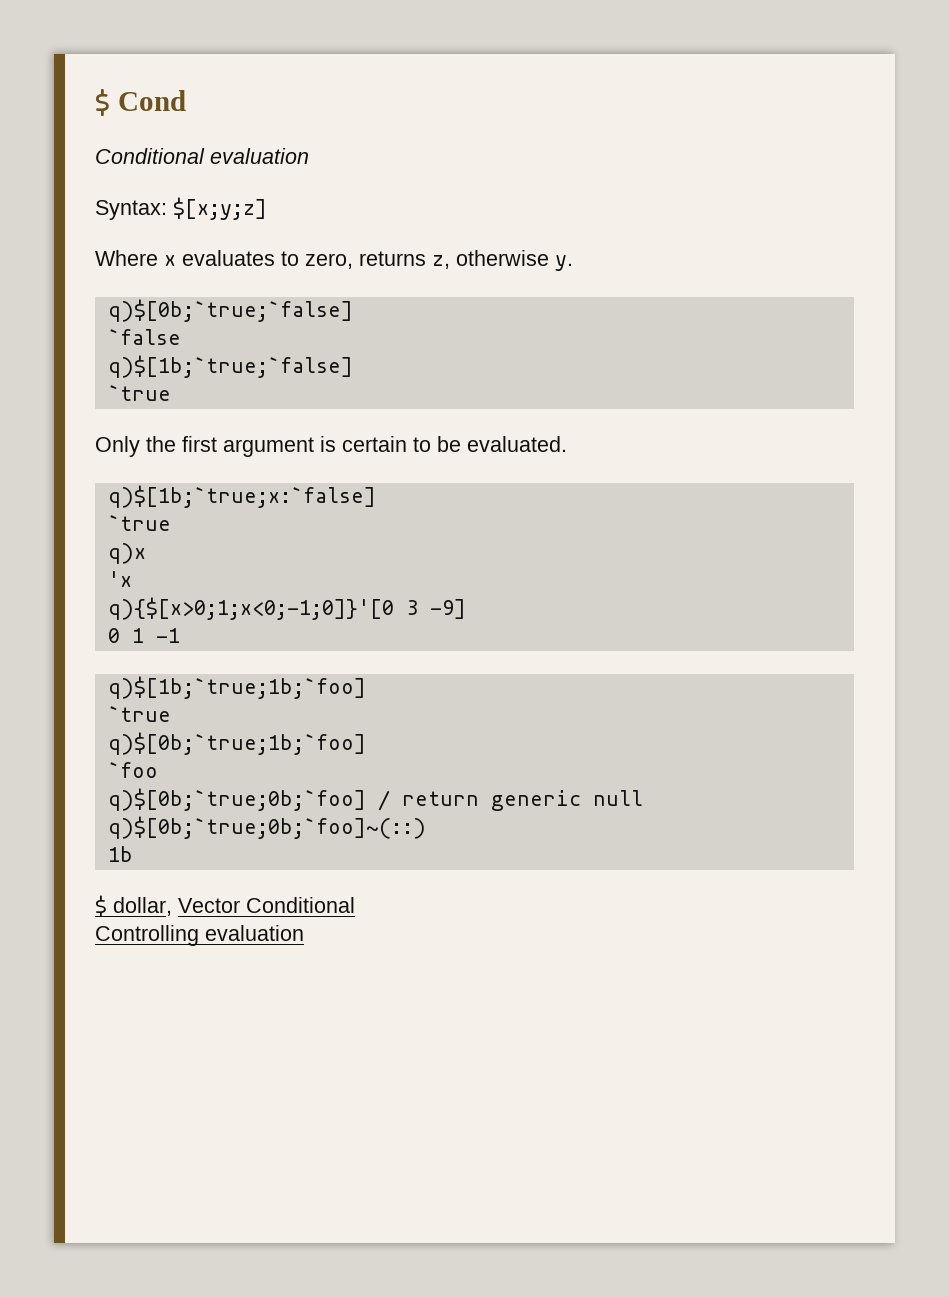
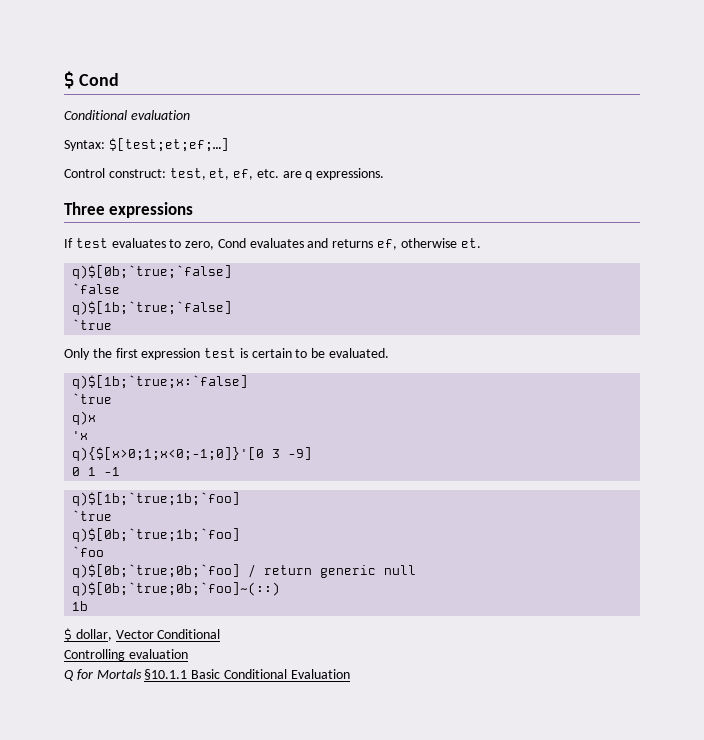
- Syntax: $[x;y;z]
- Where x evaluates to zero, returns z, otherwise y.
+ Syntax: $[test;et;ef;…]
+ Control construct: test, et, ef, etc. are q expressions.
+ Three expressions
+ If test evaluates to zero, Cond evaluates and returns ef, otherwise et.
- Only the first argument is certain to be evaluated.
+ Only the first expression test is certain to be evaluated.
+ Q for Mortals §10.1.1 Basic Conditional Evaluation

